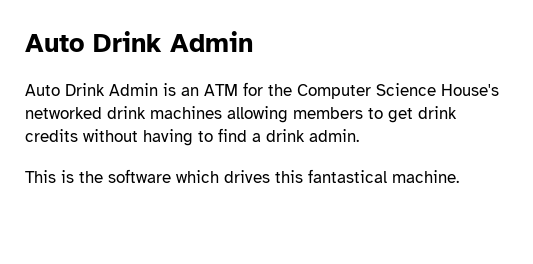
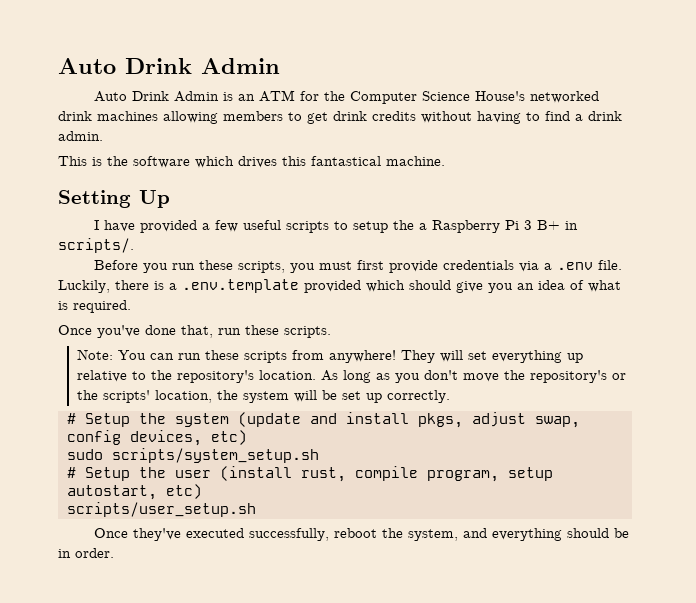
+ Setting Up
+ I have provided a few useful scripts to setup the a Raspberry Pi 3 B+ in scripts/.
+ Before you run these scripts, you must first provide credentials via a .env file. Luckily, there is a .env.template provided which should give you an idea of what is required.
+ Once you've done that, run these scripts.
+ Note: You can run these scripts from anywhere! They will set everything up relative to the repository's location. As long as you don't move the repository's or the scripts' location, the system will be set up correctly.
+ # Setup the system (update and install pkgs, adjust swap, config devices, etc)
+ sudo scripts/system_setup.sh
+ # Setup the user (install rust, compile program, setup autostart, etc)
+ scripts/user_setup.sh
+ Once they've executed successfully, reboot the system, and everything should be in order.

